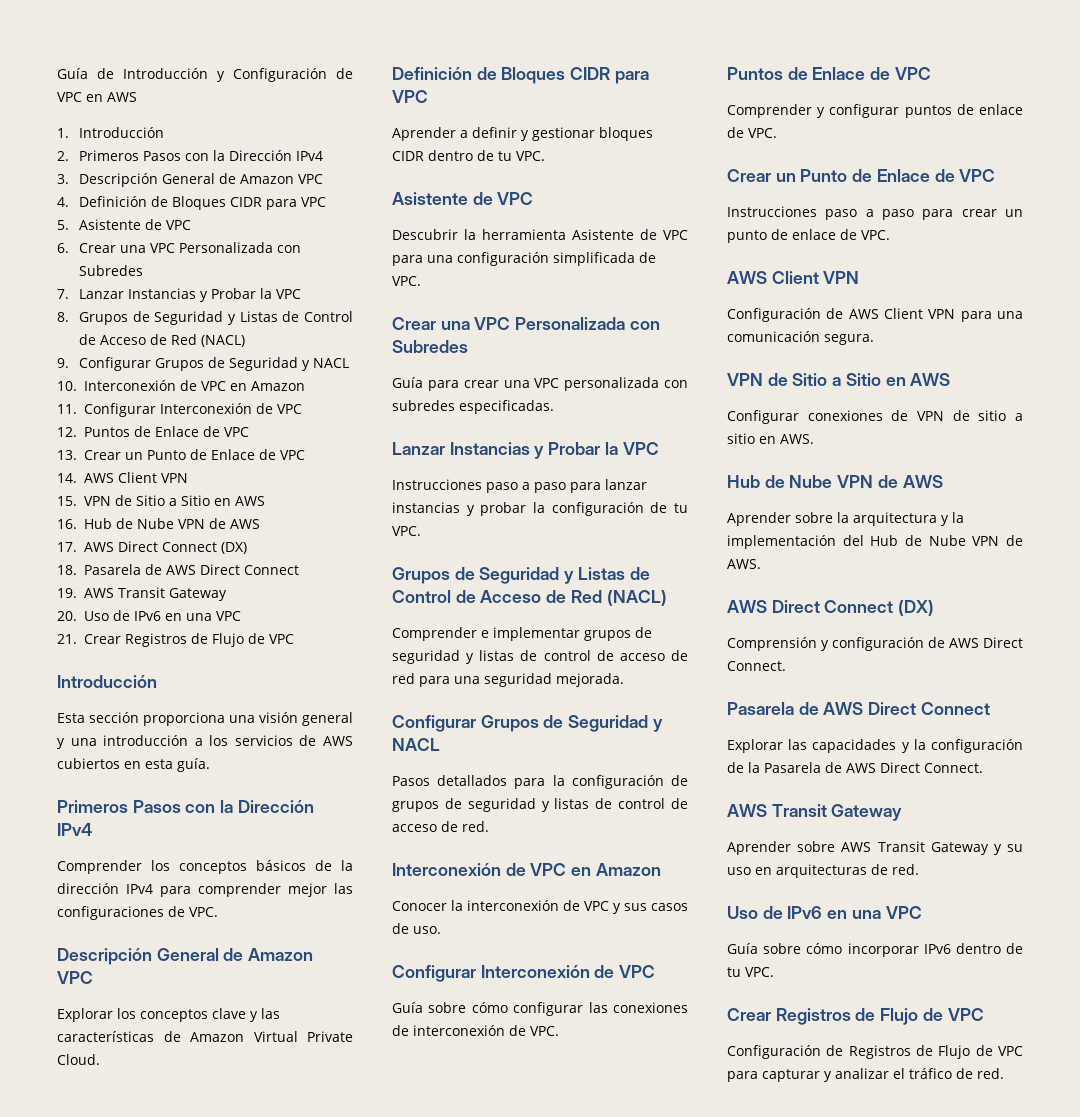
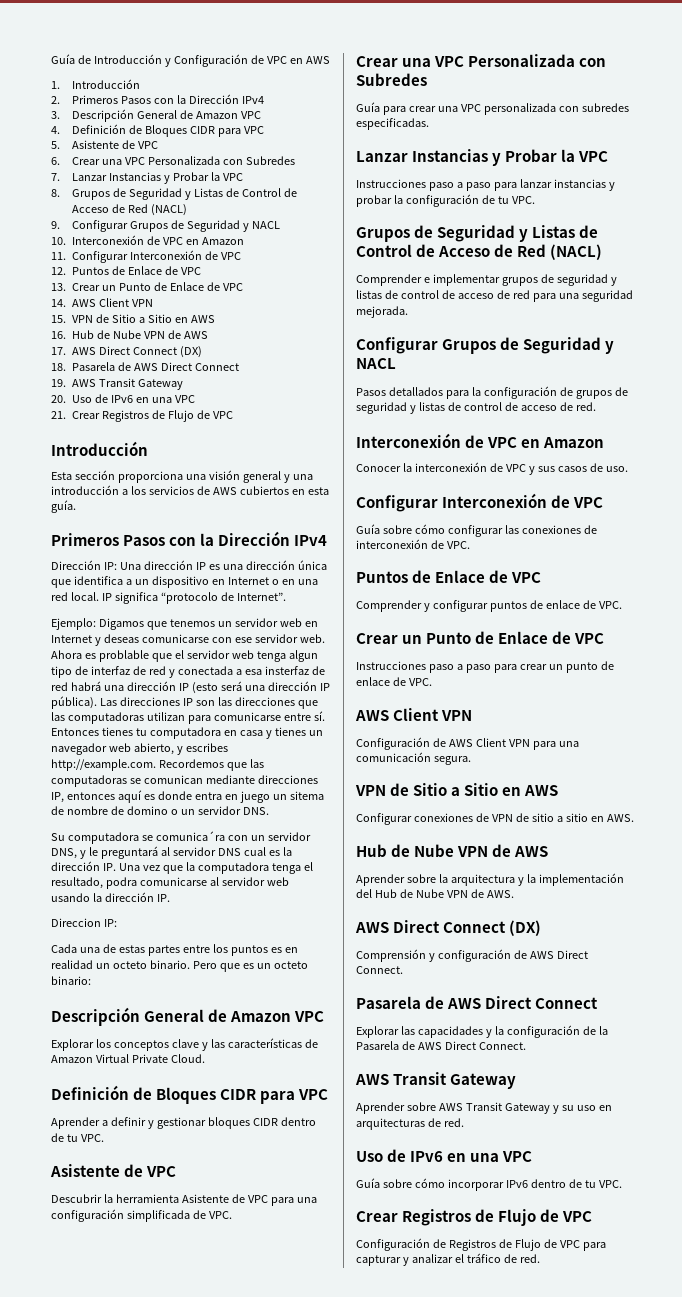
- Comprender los conceptos básicos de la dirección IPv4 para comprender mejor las configuraciones de VPC.
+ Dirección IP: Una dirección IP es una dirección única que identifica a un dispositivo en Internet o en una red local. IP significa “protocolo de Internet”.
+ Ejemplo: Digamos que tenemos un servidor web en Internet y deseas comunicarse con ese servidor web. Ahora es problable que el servidor web tenga algun tipo de interfaz de red y conectada a esa insterfaz de red habrá una dirección IP (esto será una dirección IP pública). Las direcciones IP son las direcciones que las computadoras utilizan para comunicarse entre sí. Entonces tienes tu computadora en casa y tienes un navegador web abierto, y escribes http://example.com. Recordemos que las computadoras se comunican mediante direcciones IP, entonces aquí es donde entra en juego un sitema de nombre de domino o un servidor DNS.
+ Su computadora se comunica´ra con un servidor DNS, y le preguntará al servidor DNS cual es la dirección IP. Una vez que la computadora tenga el resultado, podra comunicarse al servidor web usando la dirección IP.
+ Direccion IP:
+ Cada una de estas partes entre los puntos es en realidad un octeto binario. Pero que es un octeto binario:

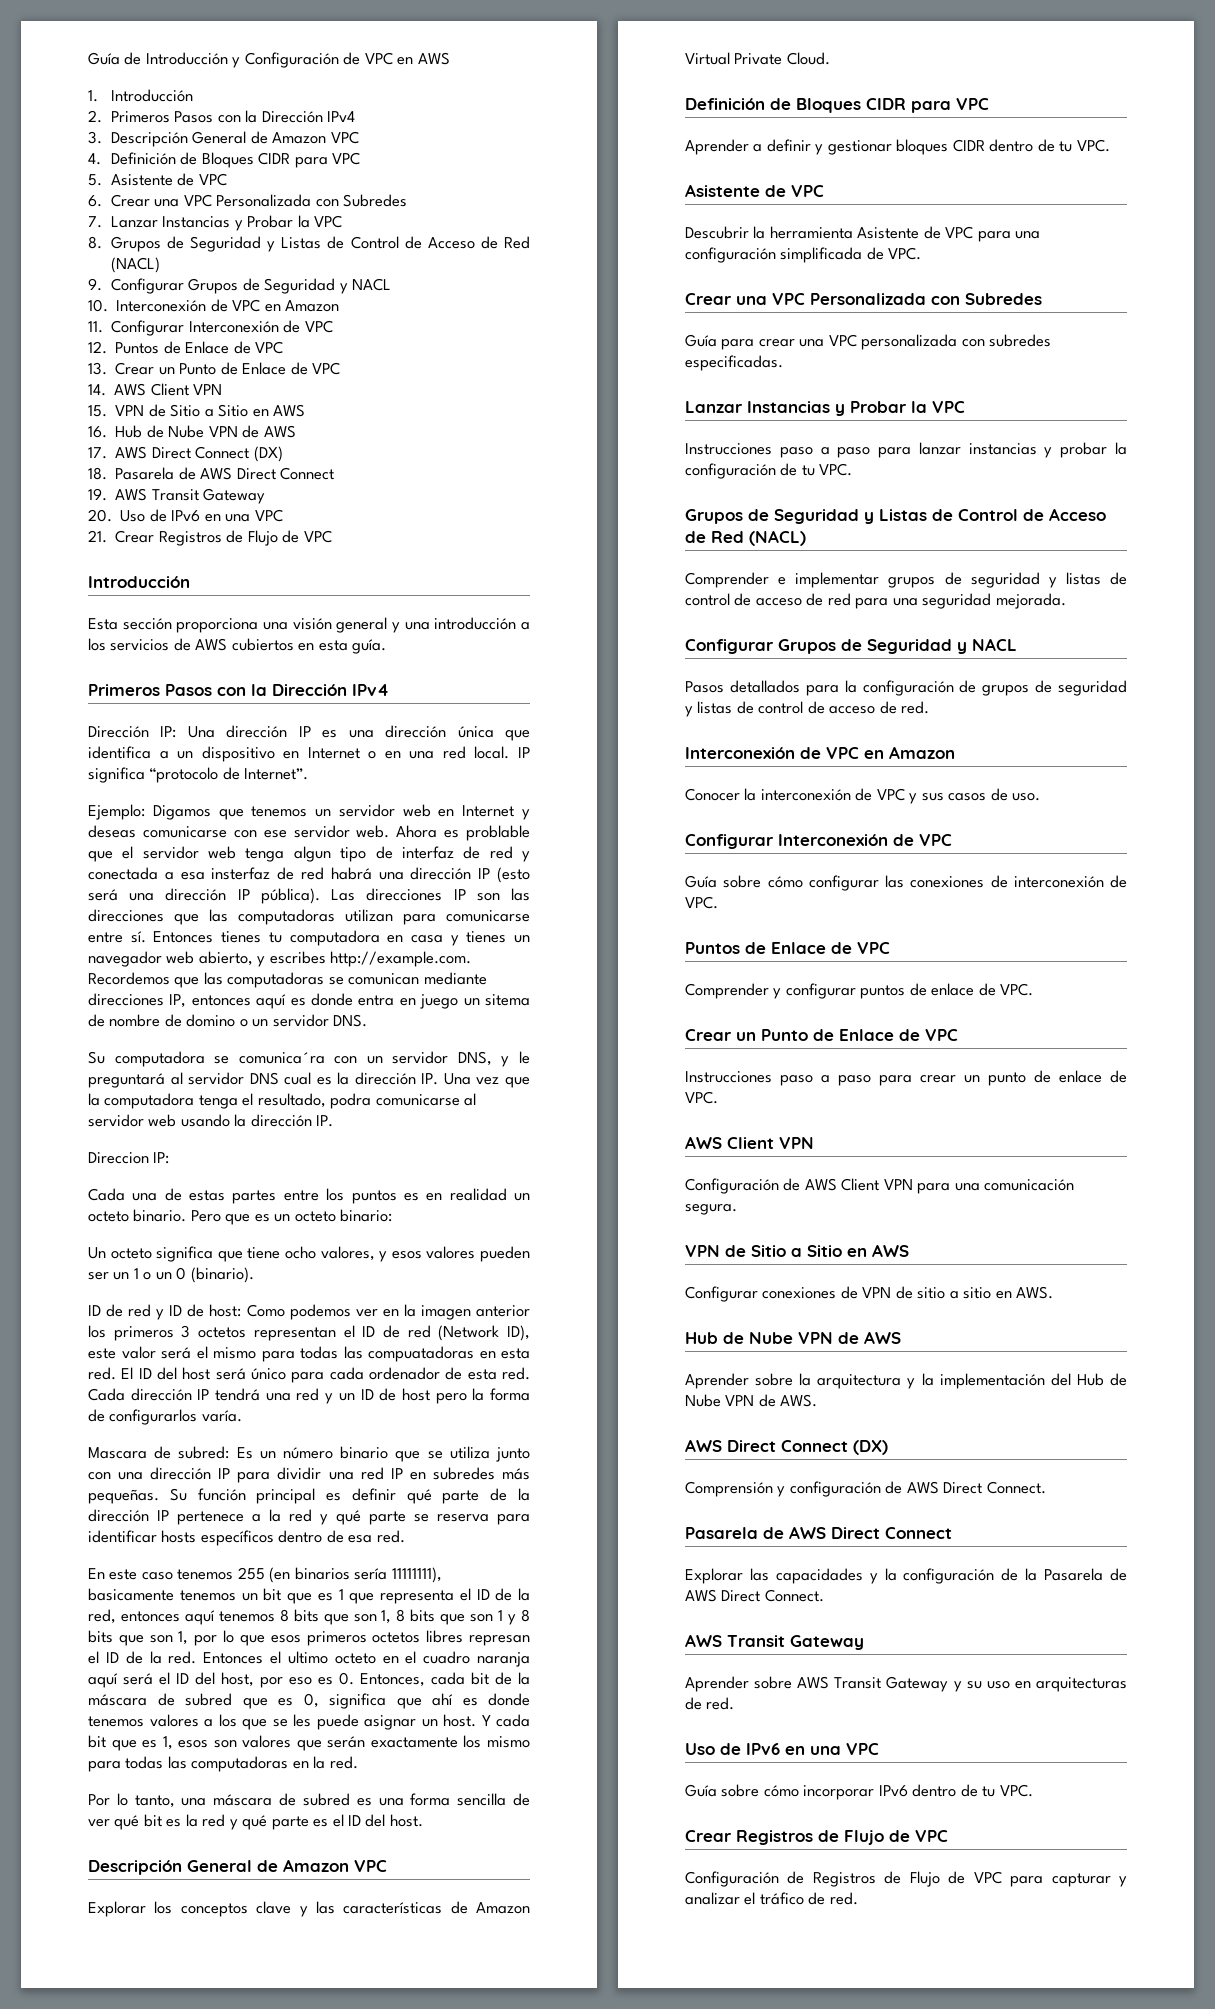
+ Un octeto significa que tiene ocho valores, y esos valores pueden ser un 1 o un 0 (binario).
+ ID de red y ID de host: Como podemos ver en la imagen anterior los primeros 3 octetos representan el ID de red (Network ID), este valor será el mismo para todas las compuatadoras en esta red. El ID del host será único para cada ordenador de esta red. Cada dirección IP tendrá una red y un ID de host pero la forma de configurarlos varía.
+ Mascara de subred: Es un número binario que se utiliza junto con una dirección IP para dividir una red IP en subredes más pequeñas. Su función principal es definir qué parte de la dirección IP pertenece a la red y qué parte se reserva para identificar hosts específicos dentro de esa red.
+ En este caso tenemos 255 (en binarios sería 11111111), basicamente tenemos un bit que es 1 que representa el ID de la red, entonces aquí tenemos 8 bits que son 1, 8 bits que son 1 y 8 bits que son 1, por lo que esos primeros octetos libres represan el ID de la red. Entonces el ultimo octeto en el cuadro naranja aquí será el ID del host, por eso es 0. Entonces, cada bit de la máscara de subred que es 0, significa que ahí es donde tenemos valores a los que se les puede asignar un host. Y cada bit que es 1, esos son valores que serán exactamente los mismo para todas las computadoras en la red.
+ Por lo tanto, una máscara de subred es una forma sencilla de ver qué bit es la red y qué parte es el ID del host.

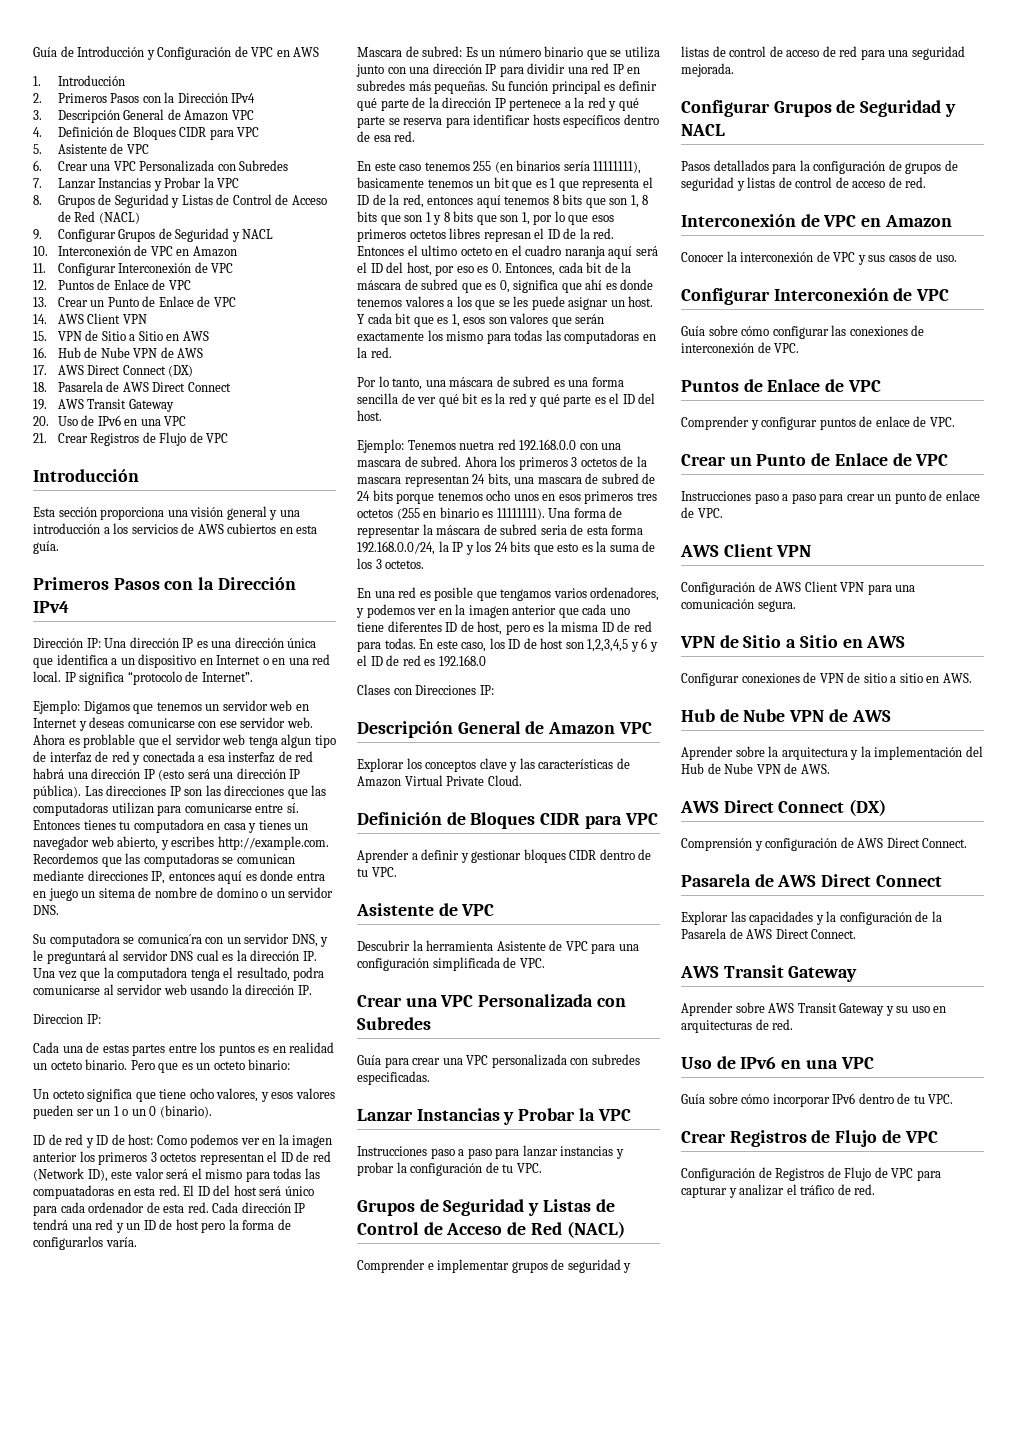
+ Ejemplo: Tenemos nuetra red 192.168.0.0 con una mascara de subred. Ahora los primeros 3 octetos de la mascara representan 24 bits, una mascara de subred de 24 bits porque tenemos ocho unos en esos primeros tres octetos (255 en binario es 11111111). Una forma de representar la máscara de subred seria de esta forma 192.168.0.0/24, la IP y los 24 bits que esto es la suma de los 3 octetos.
+ En una red es posible que tengamos varios ordenadores, y podemos ver en la imagen anterior que cada uno tiene diferentes ID de host, pero es la misma ID de red para todas. En este caso, los ID de host son 1,2,3,4,5 y 6 y el ID de red es 192.168.0
+ Clases con Direcciones IP:

